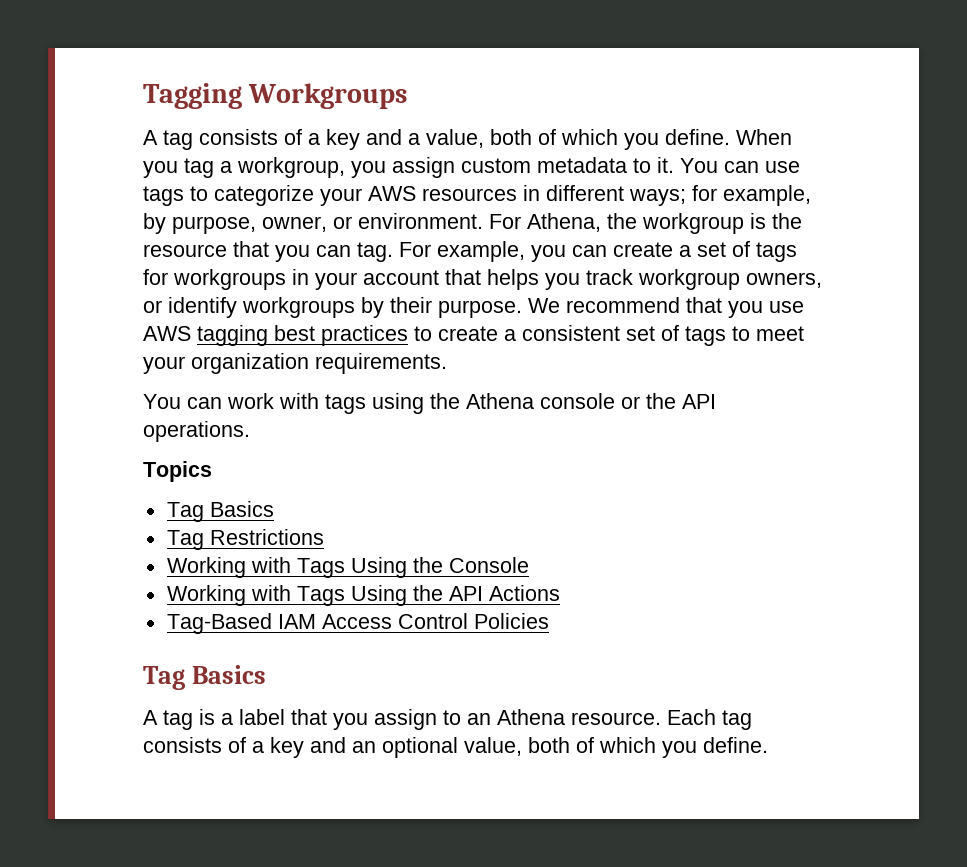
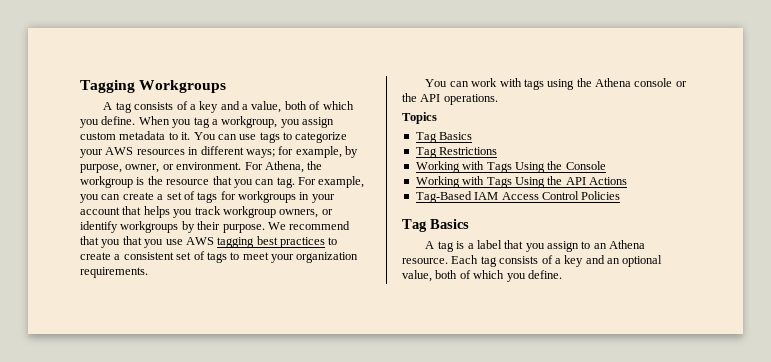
- We recommend that you use AWS tagging best practices to create a consistent set of tags to meet your organization requirements.
+ We recommend that you that you use AWS tagging best practices to create a consistent set of tags to meet your organization requirements.

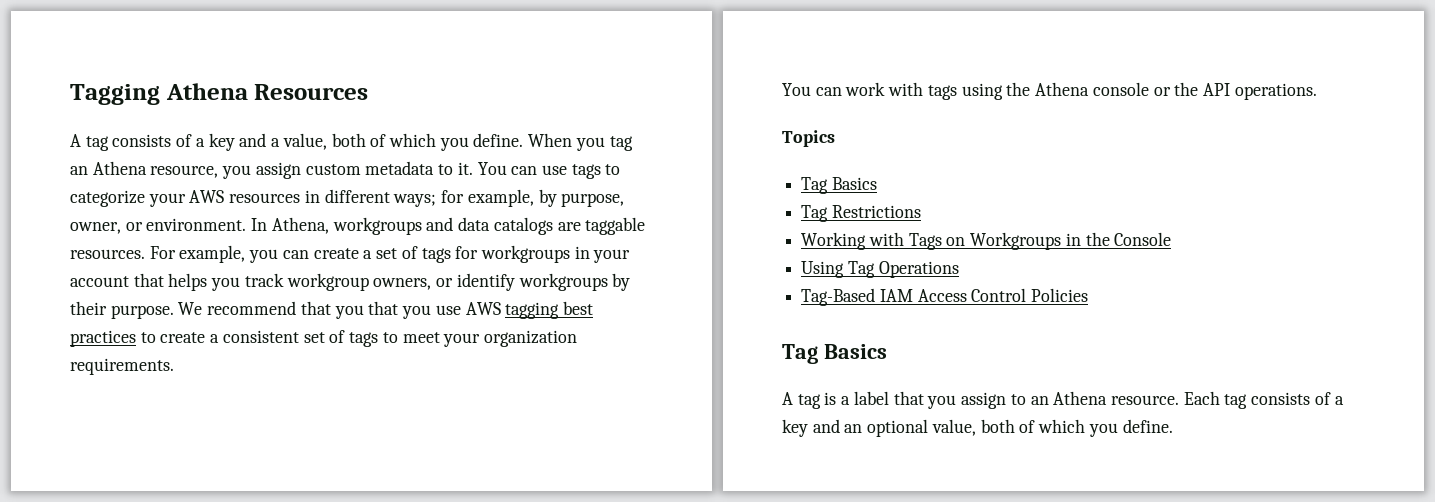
- Tagging Workgroups
+ Tagging Athena Resources
- When you tag a workgroup, you assign custom metadata to it.
+ When you tag an Athena resource, you assign custom metadata to it.
- For Athena, the workgroup is the resource that you can tag.
+ In Athena, workgroups and data catalogs are taggable resources.
- Working with Tags Using the Console
+ Working with Tags on Workgroups in the Console
- Working with Tags Using the API Actions
+ Using Tag Operations

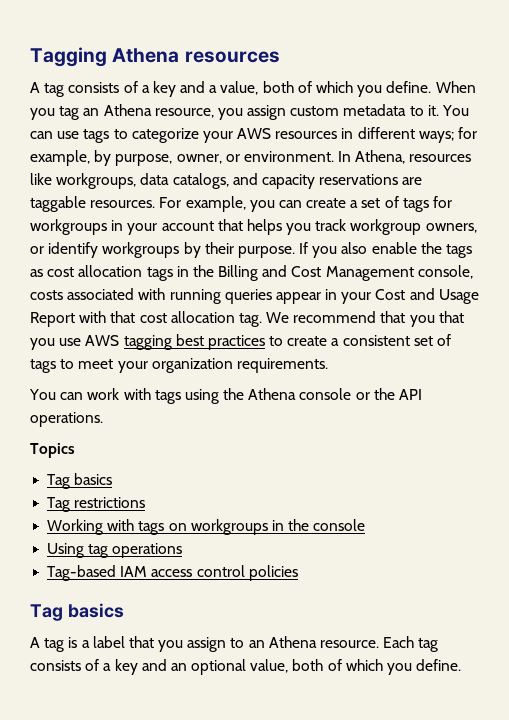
- Tagging Athena Resources
+ Tagging Athena resources
- In Athena, workgroups and data catalogs are taggable resources.
+ In Athena, resources like workgroups, data catalogs, and capacity reservations are taggable resources.
+ If you also enable the tags as cost allocation tags in the Billing and Cost Management console, costs associated with running queries appear in your Cost and Usage Report with that cost allocation tag.
  Topics
- Tag Basics
- Tag Restrictions
+ Tag basics
+ Tag restrictions
- Working with Tags on Workgroups in the Console
+ Working with tags on workgroups in the console
- Using Tag Operations
- Tag-Based IAM Access Control Policies
- Tag Basics
+ Using tag operations
+ Tag-based IAM access control policies
+ Tag basics

